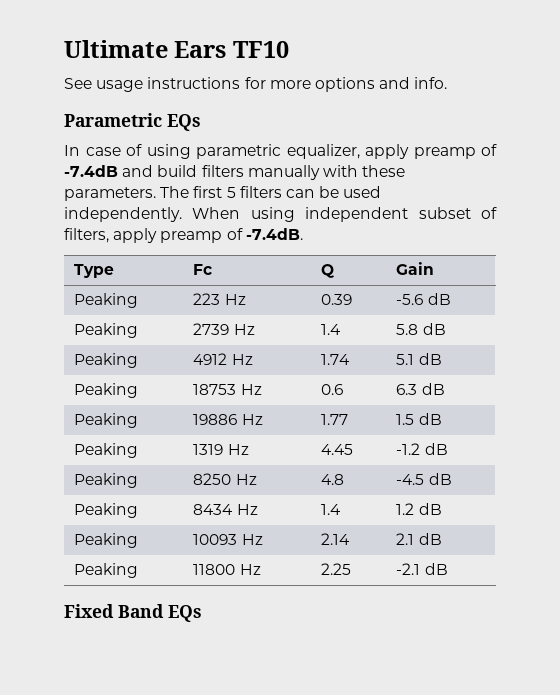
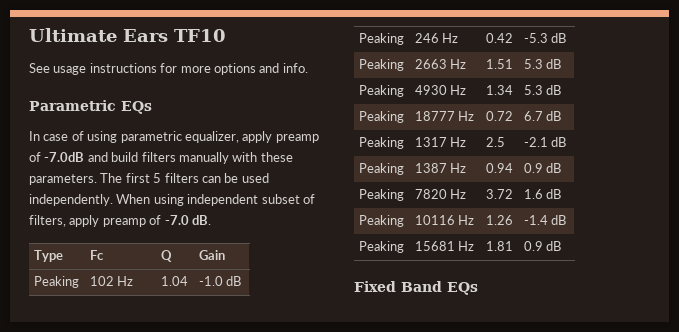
- In case of using parametric equalizer, apply preamp of -7.4dB and build filters manually with these parameters.
+ In case of using parametric equalizer, apply preamp of -7.0dB and build filters manually with these parameters.
- When using independent subset of filters, apply preamp of -7.4dB.
+ When using independent subset of filters, apply preamp of -7.0 dB.
- Peaking | 223 Hz | 0.39 | -5.6 dB
- Peaking | 2739 Hz | 1.4 | 5.8 dB
- Peaking | 4912 Hz | 1.74 | 5.1 dB
- Peaking | 18753 Hz | 0.6 | 6.3 dB
- Peaking | 19886 Hz | 1.77 | 1.5 dB
- Peaking | 1319 Hz | 4.45 | -1.2 dB
- Peaking | 8250 Hz | 4.8 | -4.5 dB
- Peaking | 8434 Hz | 1.4 | 1.2 dB
- Peaking | 10093 Hz | 2.14 | 2.1 dB
- Peaking | 11800 Hz | 2.25 | -2.1 dB
+ Peaking | 102 Hz | 1.04 | -1.0 dB
+ Peaking | 246 Hz | 0.42 | -5.3 dB
+ Peaking | 2663 Hz | 1.51 | 5.3 dB
+ Peaking | 4930 Hz | 1.34 | 5.3 dB
+ Peaking | 18777 Hz | 0.72 | 6.7 dB
+ Peaking | 1317 Hz | 2.5 | -2.1 dB
+ Peaking | 1387 Hz | 0.94 | 0.9 dB
+ Peaking | 7820 Hz | 3.72 | 1.6 dB
+ Peaking | 10116 Hz | 1.26 | -1.4 dB
+ Peaking | 15681 Hz | 1.81 | 0.9 dB

